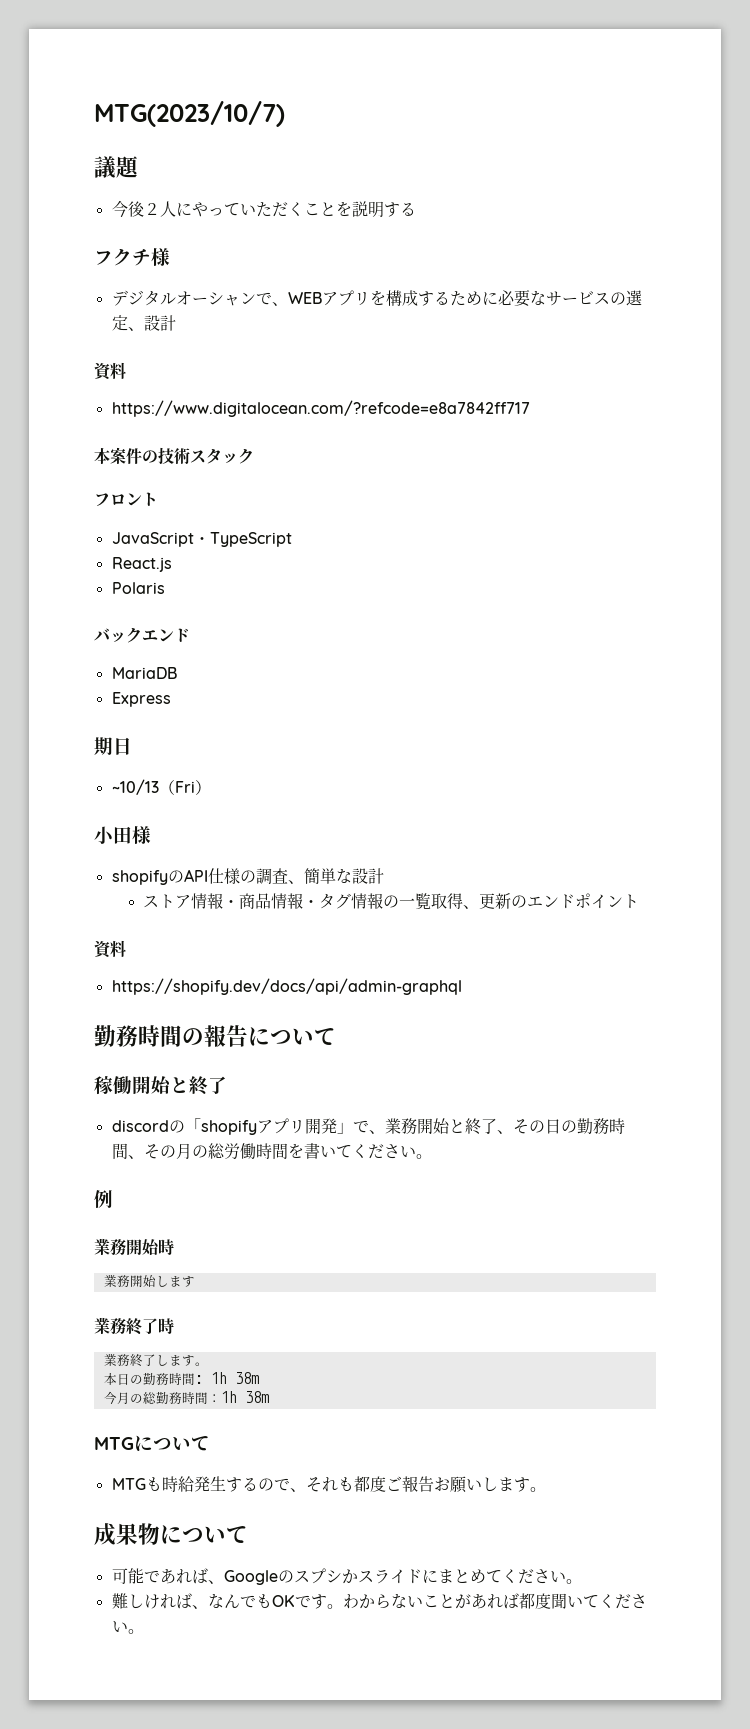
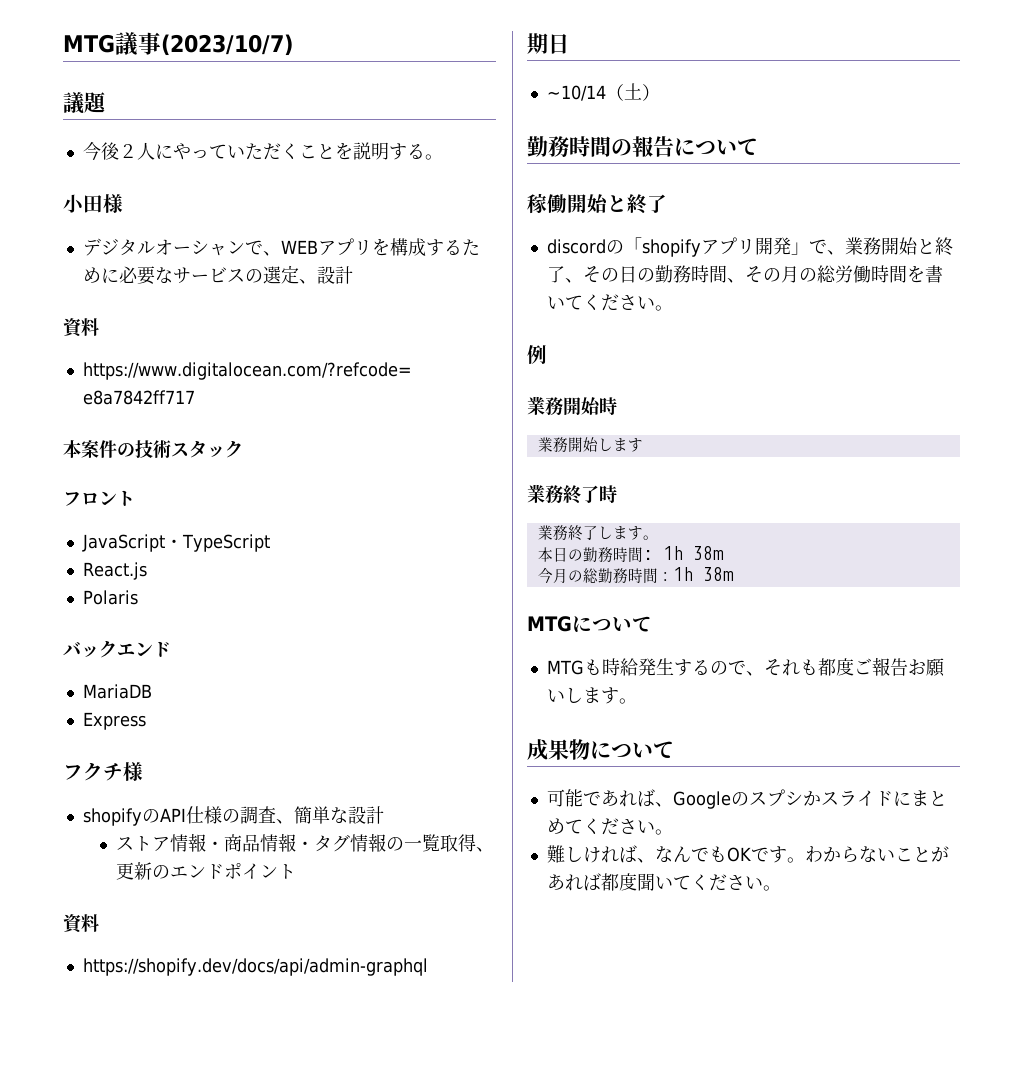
- MTG(2023/10/7)
+ MTG議事(2023/10/7)
- 今後２人にやっていただくことを説明する
- フクチ様
+ 今後２人にやっていただくことを説明する。
+ 小田様
- 期日
- ~10/13（Fri）
- 小田様
+ フクチ様
+ 期日
+ ~10/14（土）

